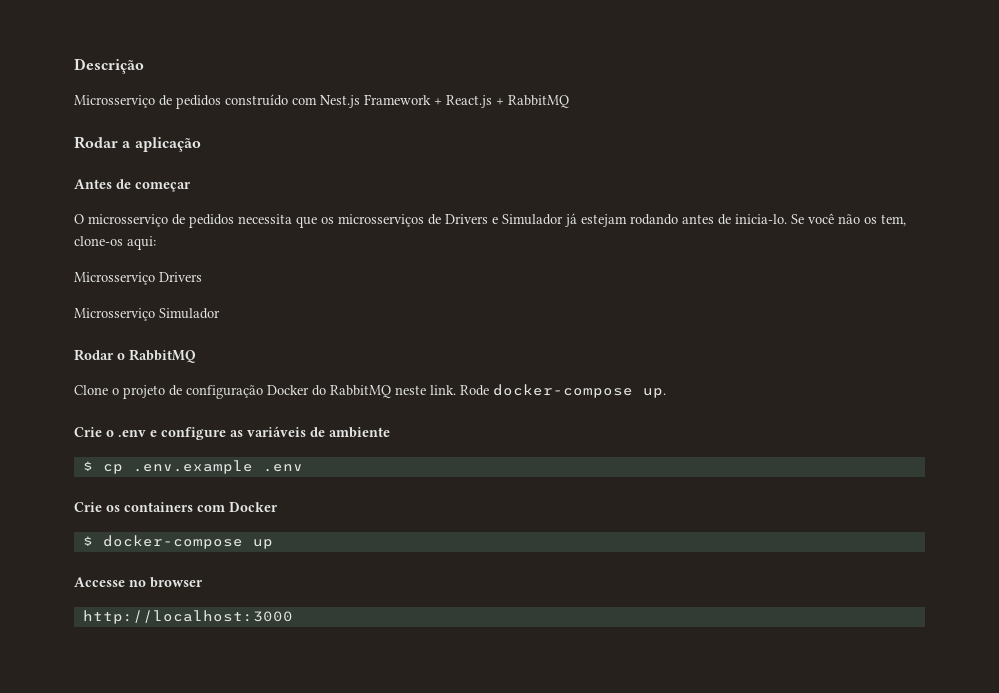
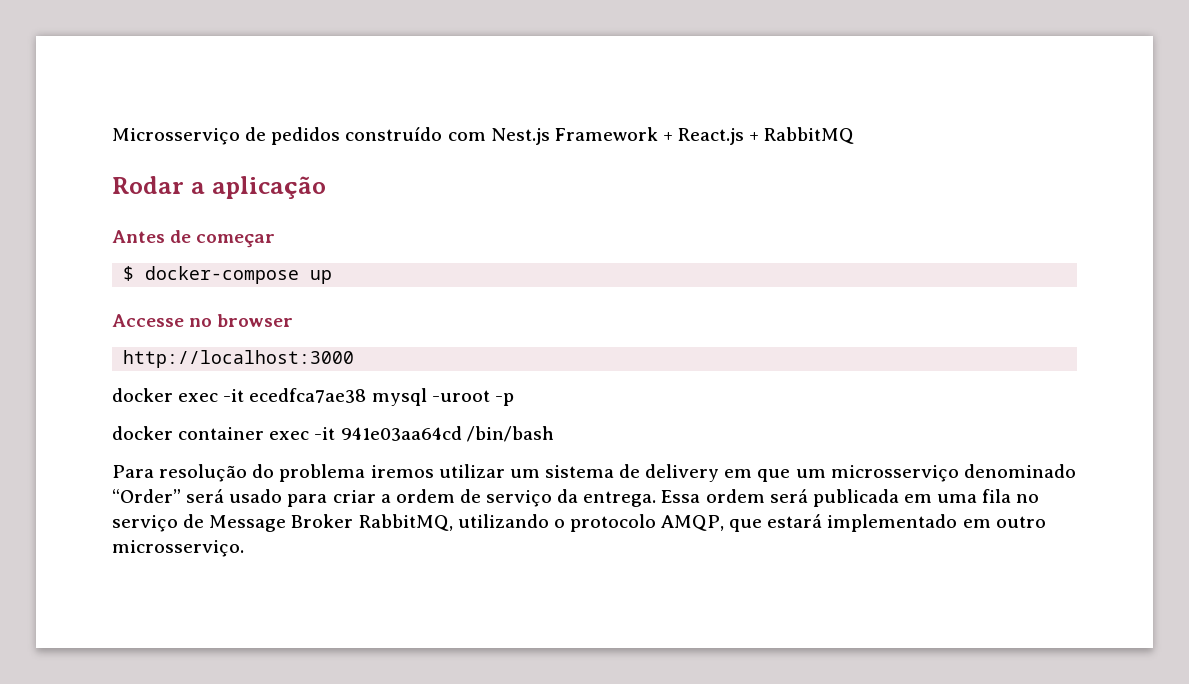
- Descrição
- O microsserviço de pedidos necessita que os microsserviços de Drivers e Simulador já estejam rodando antes de inicia-lo. Se você não os tem, clone-os aqui:
- Microsserviço Drivers
- Microsserviço Simulador
- Rodar o RabbitMQ
- Clone o projeto de configuração Docker do RabbitMQ neste link. Rode docker-compose up.
- Crie o .env e configure as variáveis de ambiente
- $ cp .env.example .env
- Crie os containers com Docker
+ docker exec -it ecedfca7ae38 mysql -uroot -p
+ docker container exec -it 941e03aa64cd /bin/bash
+ Para resolução do problema iremos utilizar um sistema de delivery em que um microsserviço denominado “Order” será usado para criar a ordem de serviço da entrega. Essa ordem será publicada em uma fila no serviço de Message Broker RabbitMQ, utilizando o protocolo AMQP, que estará implementado em outro microsserviço.

